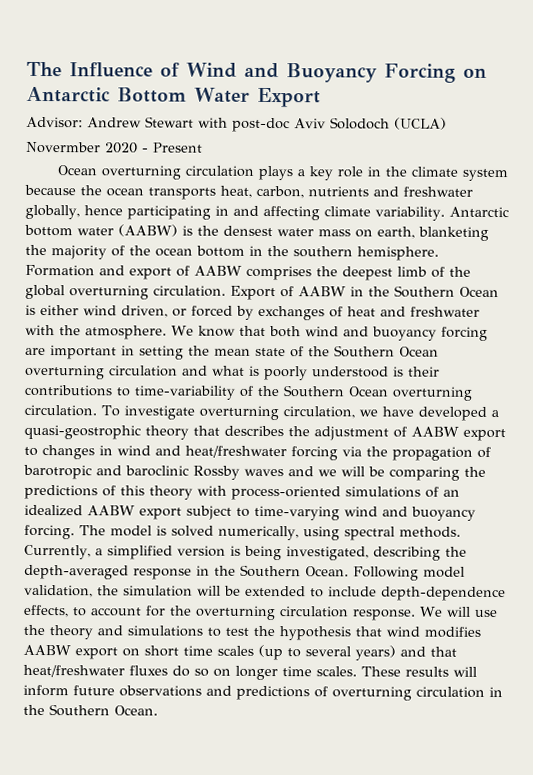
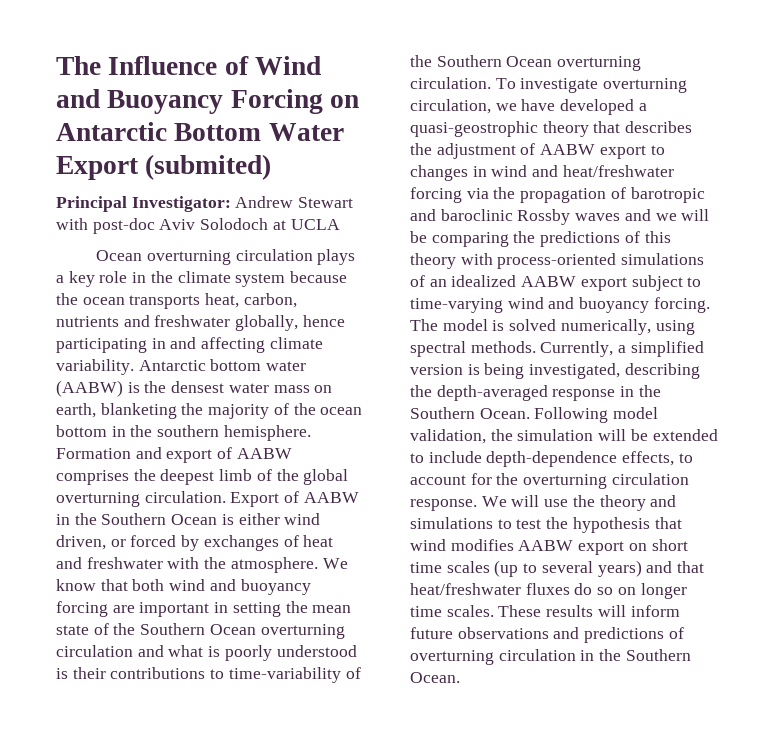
- The Influence of Wind and Buoyancy Forcing on Antarctic Bottom Water Export
- Advisor: Andrew Stewart with post-doc Aviv Solodoch (UCLA)
- Novermber 2020 - Present
+ The Influence of Wind and Buoyancy Forcing on Antarctic Bottom Water Export (submited)
+ Principal Investigator: Andrew Stewart with post-doc Aviv Solodoch at UCLA

